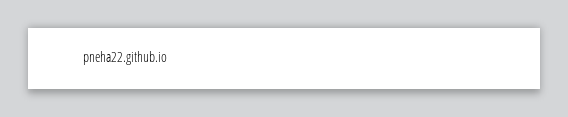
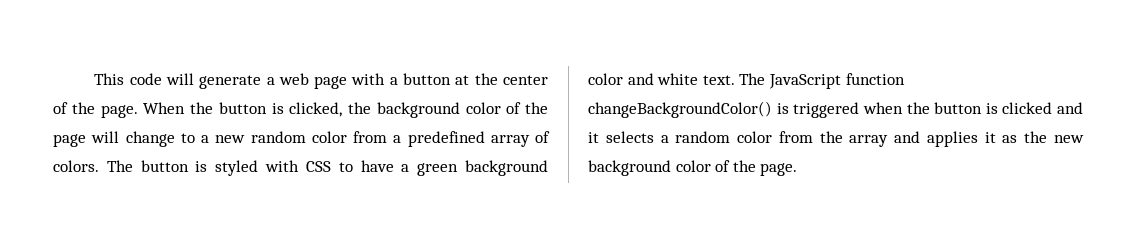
- pneha22.github.io
+ This code will generate a web page with a button at the center of the page. When the button is clicked, the background color of the page will change to a new random color from a predefined array of colors. The button is styled with CSS to have a green background color and white text. The JavaScript function changeBackgroundColor() is triggered when the button is clicked and it selects a random color from the array and applies it as the new background color of the page.

